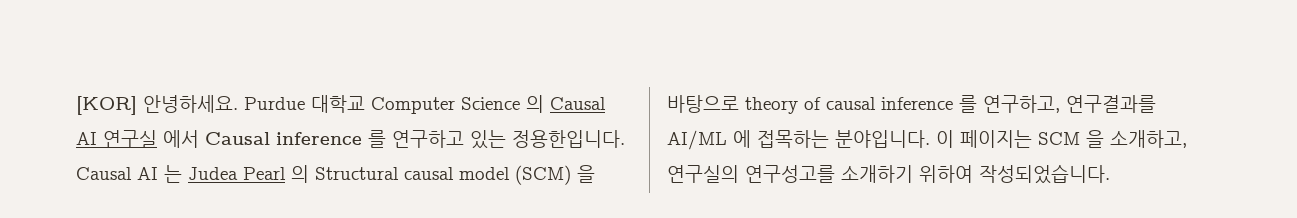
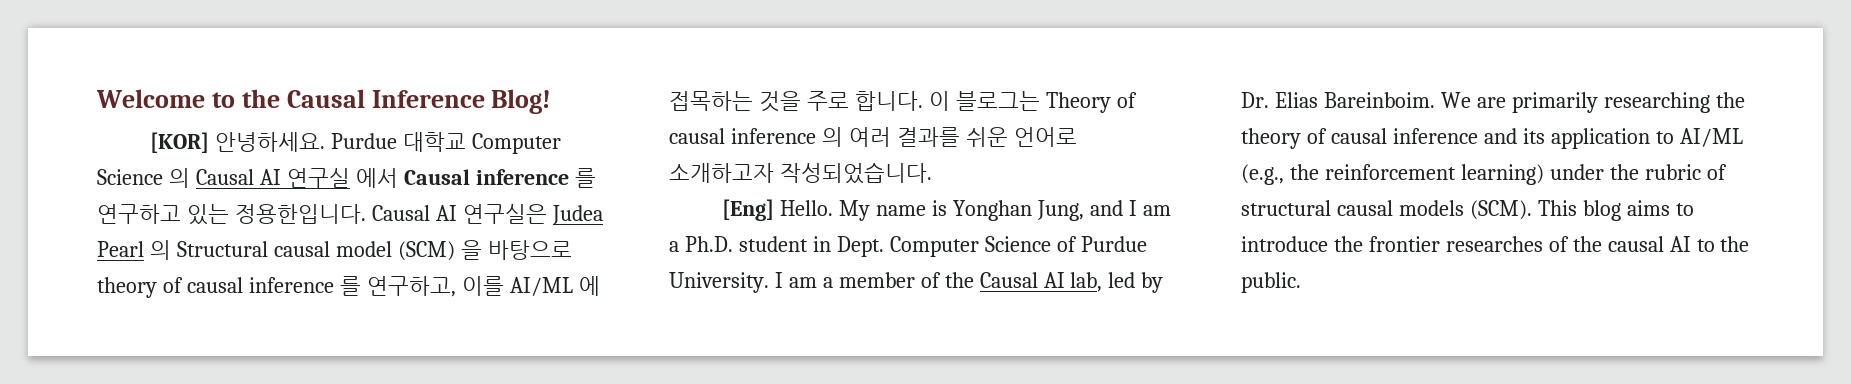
+ Welcome to the Causal Inference Blog!
- Causal AI 는 Judea Pearl 의 Structural causal model (SCM) 을 바탕으로 theory of causal inference 를 연구하고, 연구결과를 AI/ML 에 접목하는 분야입니다. 이 페이지는 SCM 을 소개하고, 연구실의 연구성고를 소개하기 위하여 작성되었습니다.
+ Causal AI 연구실은 Judea Pearl 의 Structural causal model (SCM) 을 바탕으로 theory of causal inference 를 연구하고, 이를 AI/ML 에 접목하는 것을 주로 합니다. 이 블로그는 Theory of causal inference 의 여러 결과를 쉬운 언어로 소개하고자 작성되었습니다.
+ [Eng] Hello. My name is Yonghan Jung, and I am a Ph.D. student in Dept. Computer Science of Purdue University. I am a member of the Causal AI lab, led by Dr. Elias Bareinboim. We are primarily researching the theory of causal inference and its application to AI/ML (e.g., the reinforcement learning) under the rubric of structural causal models (SCM). This blog aims to introduce the frontier researches of the causal AI to the public.

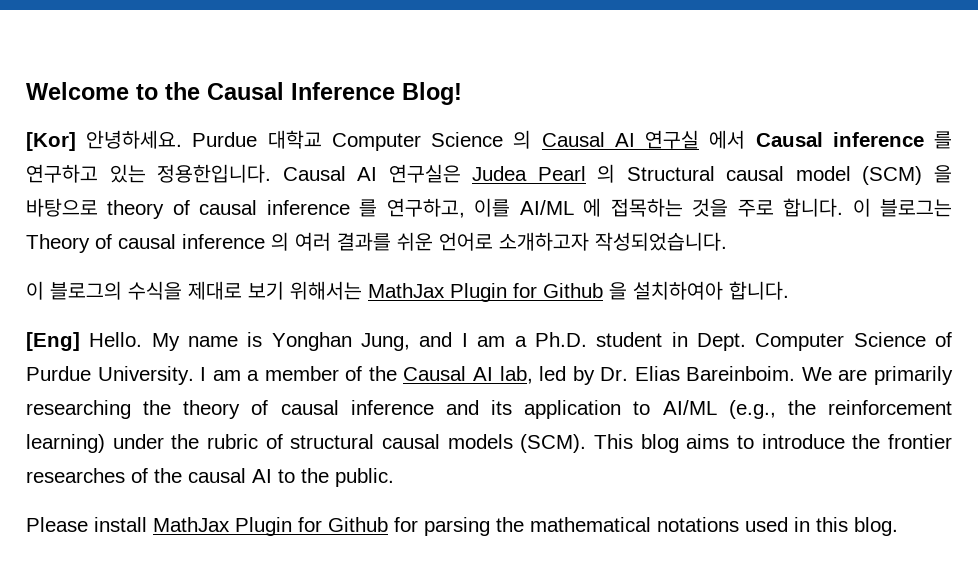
- [KOR] 안녕하세요.
+ [Kor] 안녕하세요.
+ 이 블로그의 수식을 제대로 보기 위해서는 MathJax Plugin for Github 을 설치하여아 합니다.
+ Please install MathJax Plugin for Github for parsing the mathematical notations used in this blog.

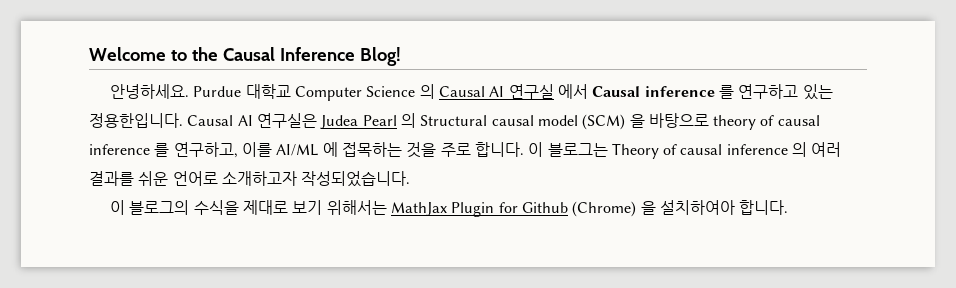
- [Kor] 안녕하세요.
+ 안녕하세요.
- 이 블로그의 수식을 제대로 보기 위해서는 MathJax Plugin for Github 을 설치하여아 합니다.
+ 이 블로그의 수식을 제대로 보기 위해서는 MathJax Plugin for Github (Chrome) 을 설치하여아 합니다.
- [Eng] Hello. My name is Yonghan Jung, and I am a Ph.D. student in Dept. Computer Science of Purdue University. I am a member of the Causal AI lab, led by Dr. Elias Bareinboim. We are primarily researching the theory of causal inference and its application to AI/ML (e.g., the reinforcement learning) under the rubric of structural causal models (SCM). This blog aims to introduce the frontier researches of the causal AI to the public.
- Please install MathJax Plugin for Github for parsing the mathematical notations used in this blog.

